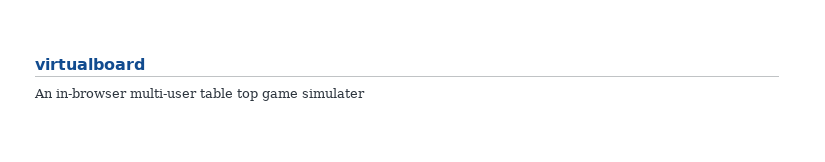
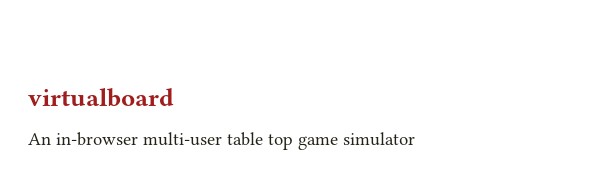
- An in-browser multi-user table top game simulater
+ An in-browser multi-user table top game simulator

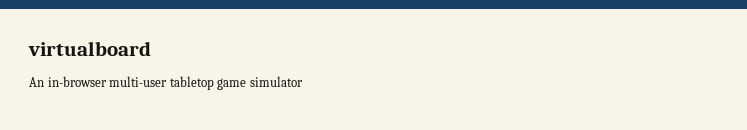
- An in-browser multi-user table top game simulator
+ An in-browser multi-user tabletop game simulator

